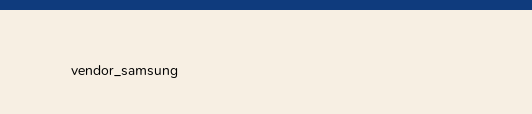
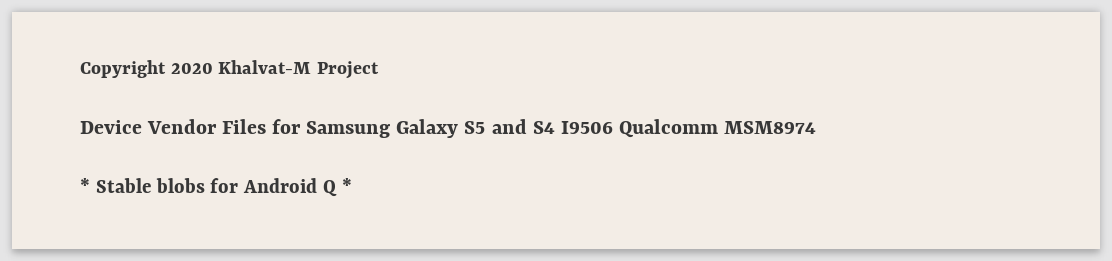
- vendor_samsung
+ Copyright 2020 Khalvat-M Project
+ Device Vendor Files for Samsung Galaxy S5 and S4 I9506 Qualcomm MSM8974
+ * Stable blobs for Android Q *

